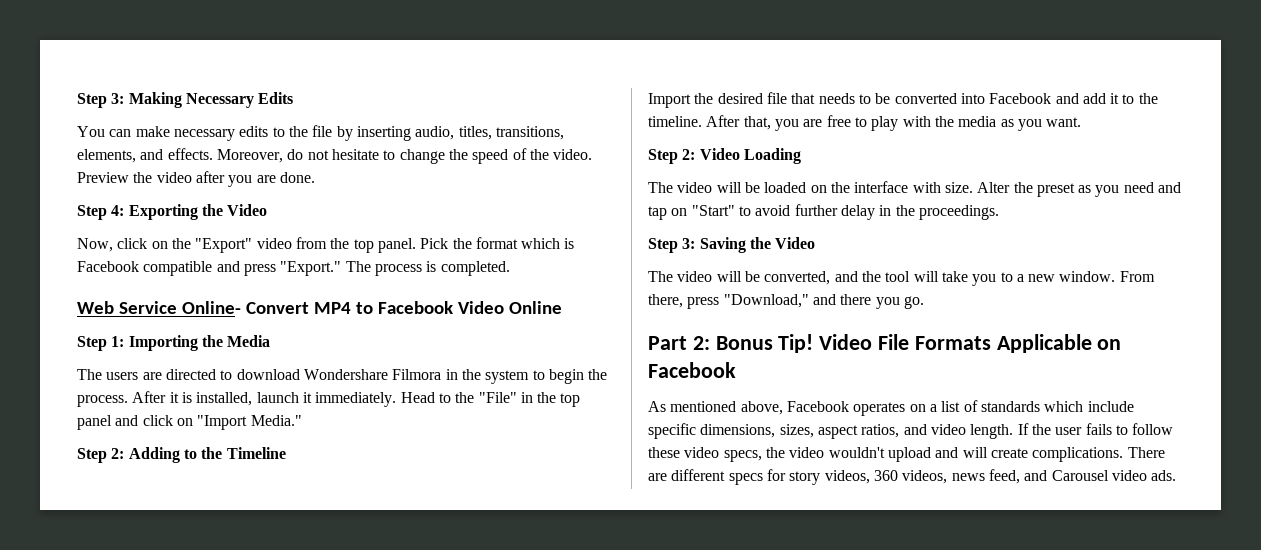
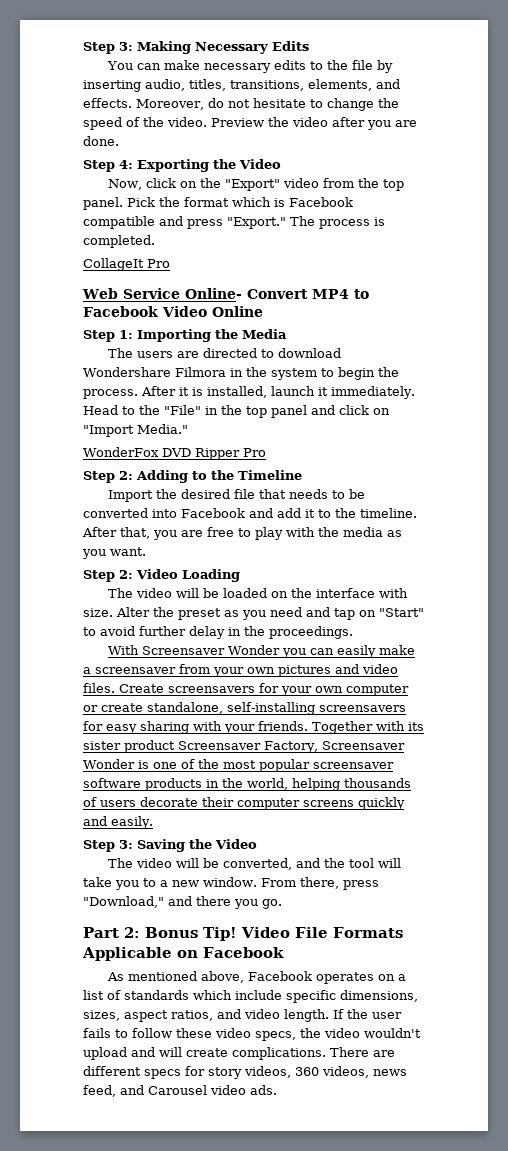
+ CollageIt Pro
+ WonderFox DVD Ripper Pro
+ With Screensaver Wonder you can easily make a screensaver from your own pictures and video files. Create screensavers for your own computer or create standalone, self-installing screensavers for easy sharing with your friends. Together with its sister product Screensaver Factory, Screensaver Wonder is one of the most popular screensaver software products in the world, helping thousands of users decorate their computer screens quickly and easily.

